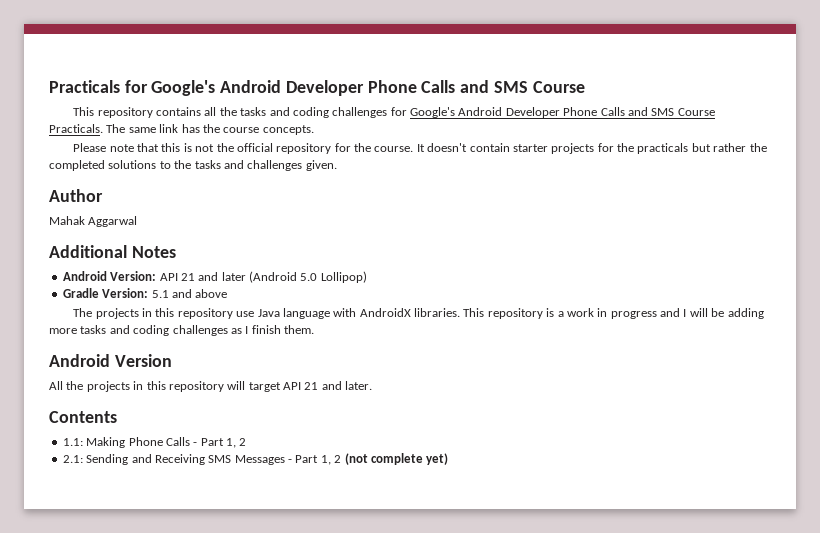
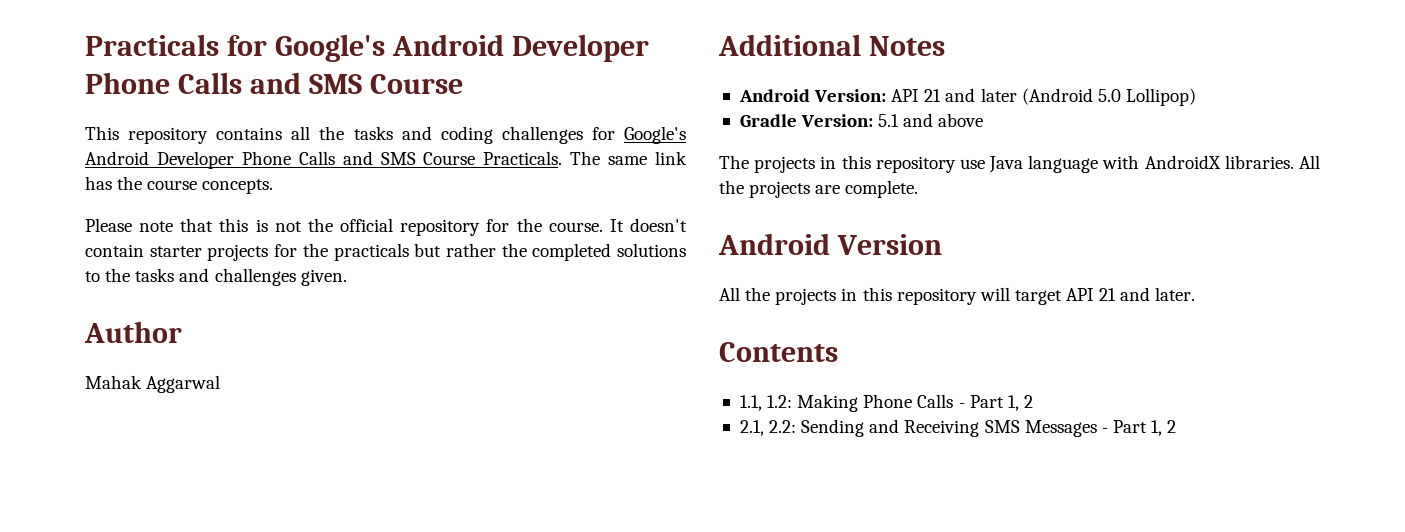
- This repository is a work in progress and I will be adding more tasks and coding challenges as I finish them.
+ All the projects are complete.
- 1.1: Making Phone Calls - Part 1, 2
+ 1.1, 1.2: Making Phone Calls - Part 1, 2
- 2.1: Sending and Receiving SMS Messages - Part 1, 2 (not complete yet)
+ 2.1, 2.2: Sending and Receiving SMS Messages - Part 1, 2

